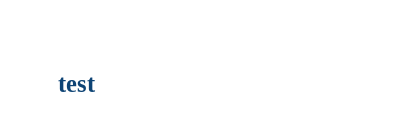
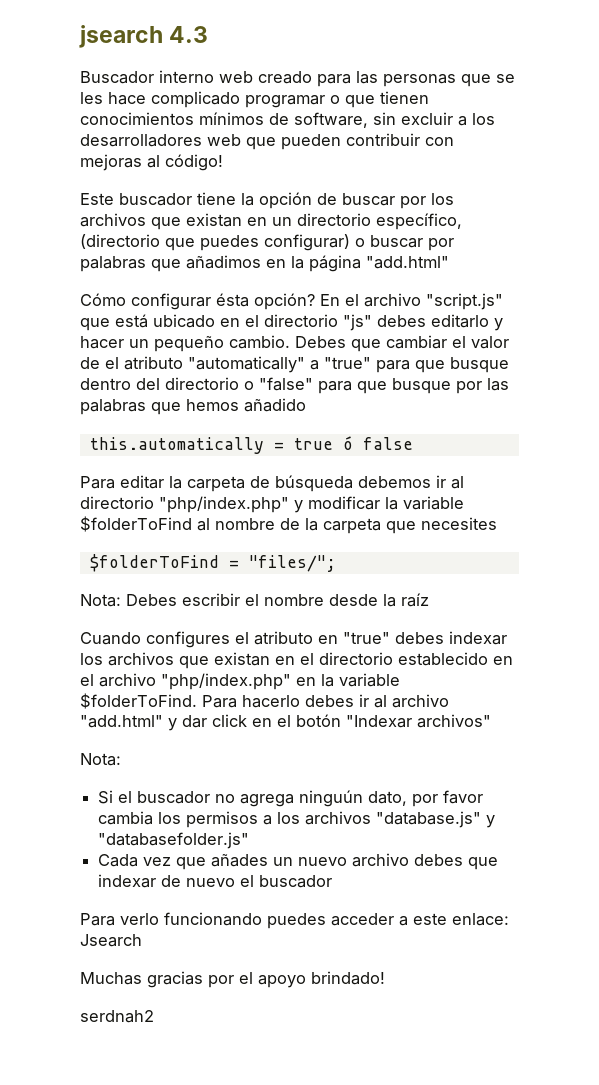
- test
+ jsearch 4.3
+ Buscador interno web creado para las personas que se les hace complicado programar o que tienen conocimientos mínimos de software, sin excluir a los desarrolladores web que pueden contribuir con mejoras al código!
+ Este buscador tiene la opción de buscar por los archivos que existan en un directorio específico, (directorio que puedes configurar) o buscar por palabras que añadimos en la página "add.html"
+ Cómo configurar ésta opción? En el archivo "script.js" que está ubicado en el directorio "js" debes editarlo y hacer un pequeño cambio. Debes que cambiar el valor de el atributo "automatically" a "true" para que busque dentro del directorio o "false" para que busque por las palabras que hemos añadido
+ this.automatically = true ó false
+ Para editar la carpeta de búsqueda debemos ir al directorio "php/index.php" y modificar la variable $folderToFind al nombre de la carpeta que necesites
+ $folderToFind = "files/";
+ Nota: Debes escribir el nombre desde la raíz
+ Cuando configures el atributo en "true" debes indexar los archivos que existan en el directorio establecido en el archivo "php/index.php" en la variable $folderToFind. Para hacerlo debes ir al archivo "add.html" y dar click en el botón "Indexar archivos"
+ Nota:
+ Si el buscador no agrega ninguún dato, por favor cambia los permisos a los archivos "database.js" y "databasefolder.js"
+ Cada vez que añades un nuevo archivo debes que indexar de nuevo el buscador
+ Para verlo funcionando puedes acceder a este enlace: Jsearch
+ Muchas gracias por el apoyo brindado!
+ serdnah2

